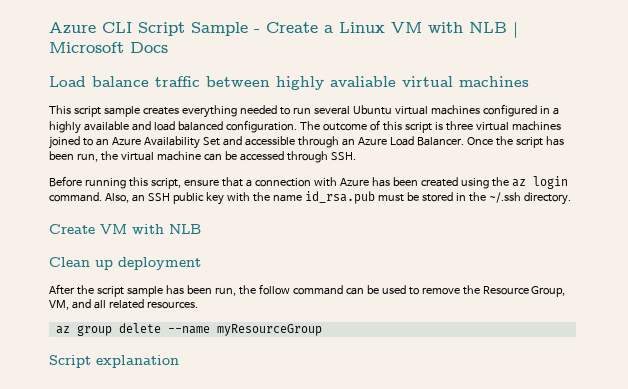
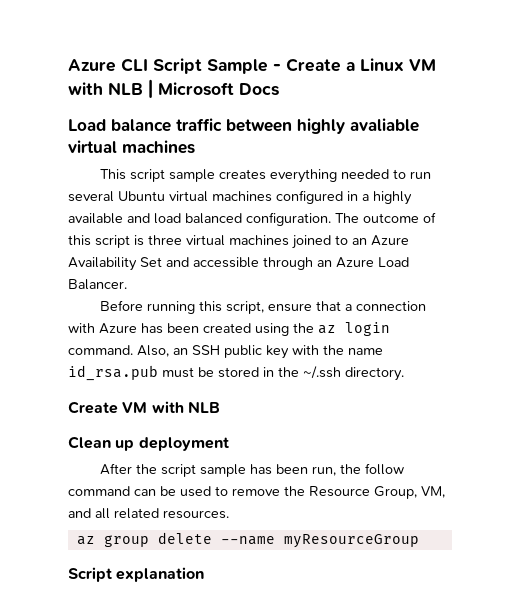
- Once the script has been run, the virtual machine can be accessed through SSH.

